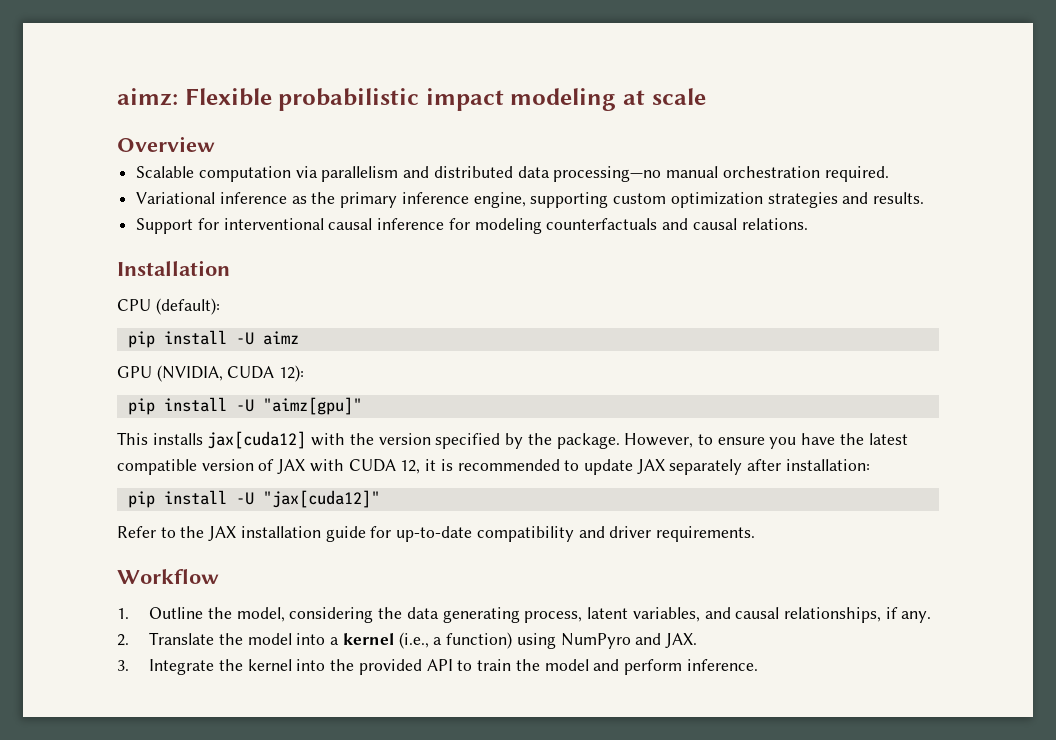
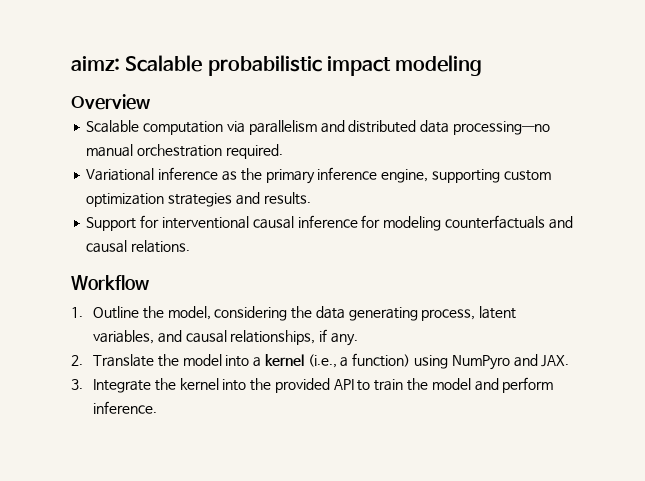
- aimz: Flexible probabilistic impact modeling at scale
+ aimz: Scalable probabilistic impact modeling
- Installation
- CPU (default):
- pip install -U aimz
- GPU (NVIDIA, CUDA 12):
- pip install -U "aimz[gpu]"
- This installs jax[cuda12] with the version specified by the package. However, to ensure you have the latest compatible version of JAX with CUDA 12, it is recommended to update JAX separately after installation:
- pip install -U "jax[cuda12]"
- Refer to the JAX installation guide for up-to-date compatibility and driver requirements.

